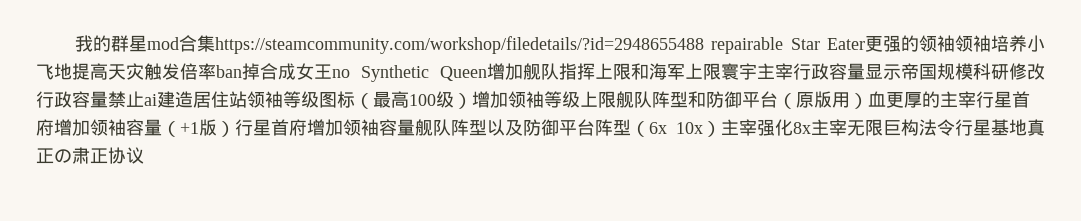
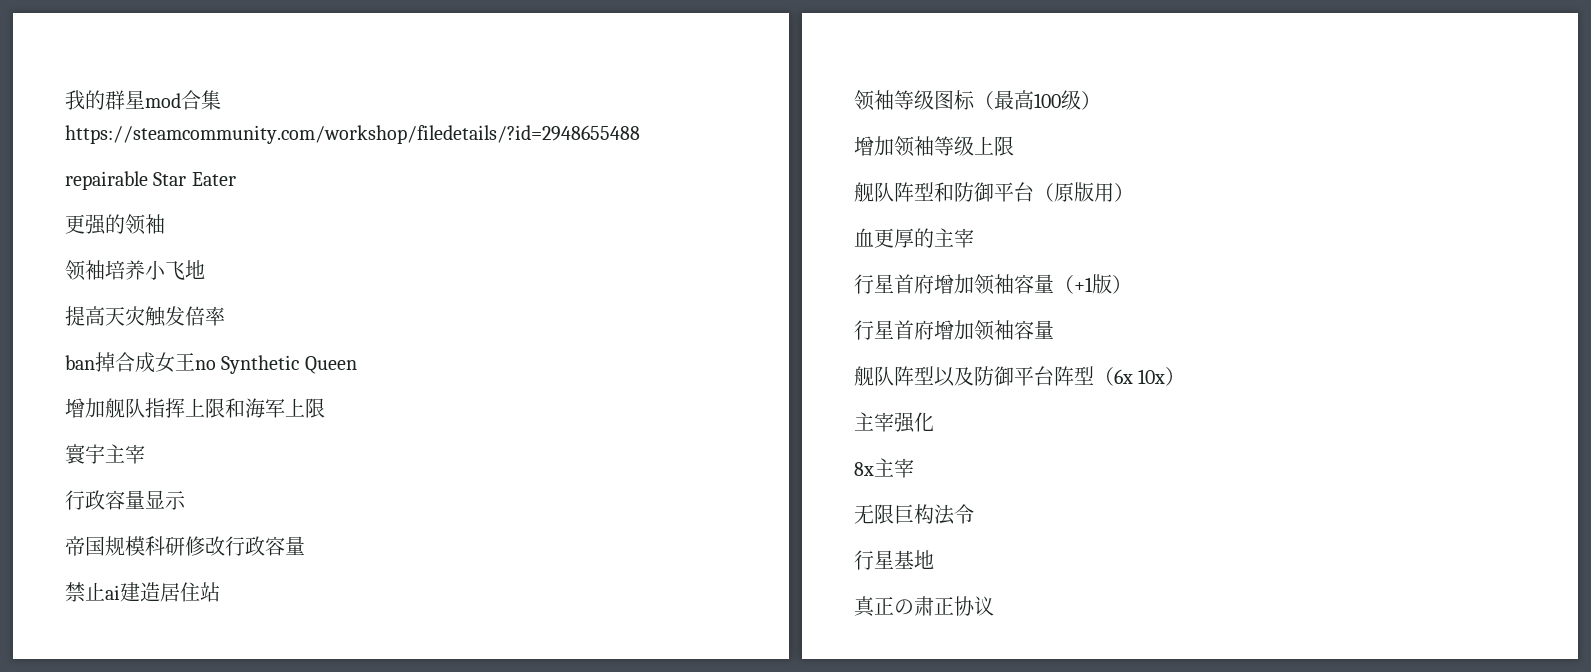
- 我的群星mod合集https://steamcommunity.com/workshop/filedetails/?id=2948655488 repairable Star Eater更强的领袖领袖培养小飞地提高天灾触发倍率ban掉合成女王no Synthetic Queen增加舰队指挥上限和海军上限寰宇主宰行政容量显示帝国规模科研修改行政容量禁止ai建造居住站领袖等级图标（最高100级）增加领袖等级上限舰队阵型和防御平台（原版用）血更厚的主宰行星首府增加领袖容量（+1版）行星首府增加领袖容量舰队阵型以及防御平台阵型（6x 10x）主宰强化8x主宰无限巨构法令行星基地真正の肃正协议
+ 我的群星mod合集https://steamcommunity.com/workshop/filedetails/?id=2948655488
+ repairable Star Eater
+ 更强的领袖
+ 领袖培养小飞地
+ 提高天灾触发倍率
+ ban掉合成女王no Synthetic Queen
+ 增加舰队指挥上限和海军上限
+ 寰宇主宰
+ 行政容量显示
+ 帝国规模科研修改行政容量
+ 禁止ai建造居住站
+ 领袖等级图标（最高100级）
+ 增加领袖等级上限
+ 舰队阵型和防御平台（原版用）
+ 血更厚的主宰
+ 行星首府增加领袖容量（+1版）
+ 行星首府增加领袖容量
+ 舰队阵型以及防御平台阵型（6x 10x）
+ 主宰强化
+ 8x主宰
+ 无限巨构法令
+ 行星基地
+ 真正の肃正协议

